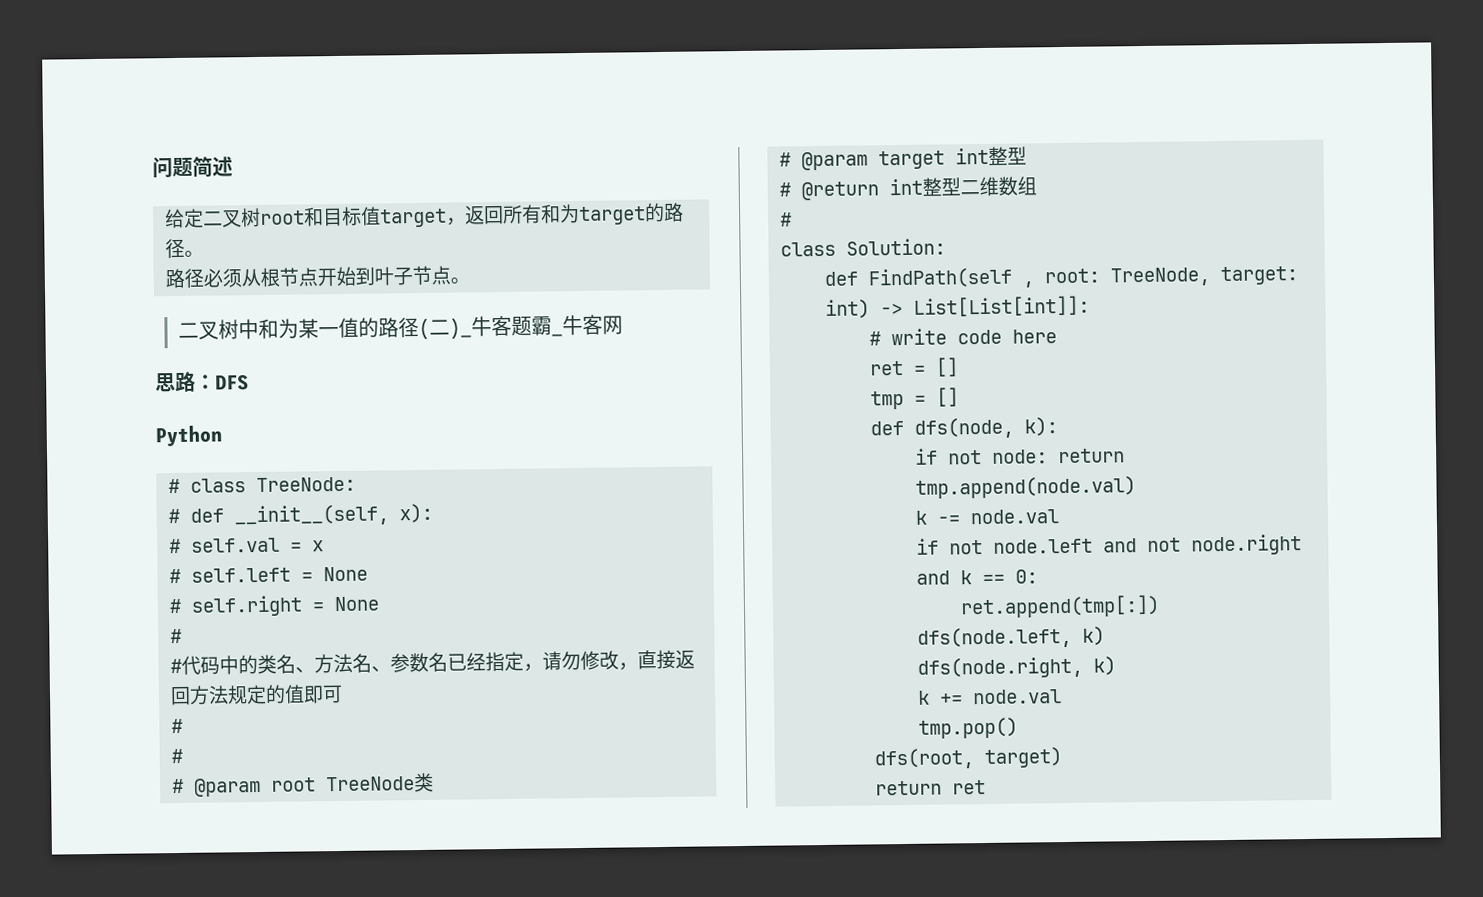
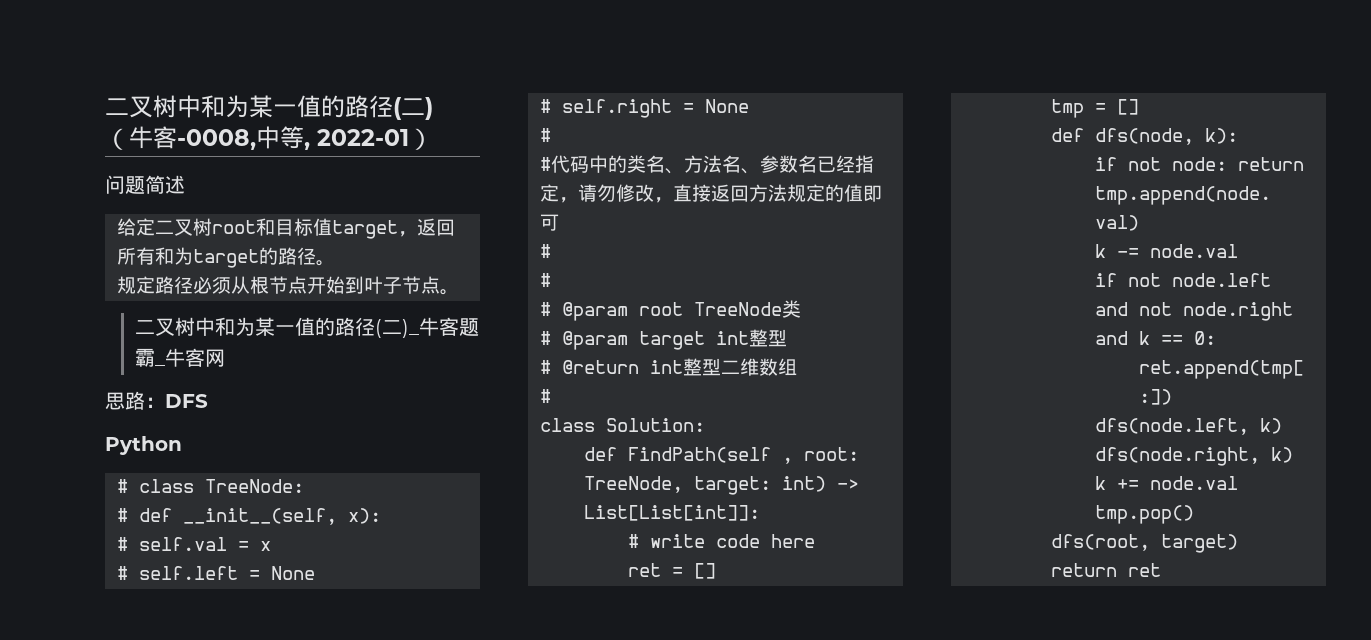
+ 二叉树中和为某一值的路径(二)（牛客-0008,中等, 2022-01）
- 路径必须从根节点开始到叶子节点。
+ 规定路径必须从根节点开始到叶子节点。

